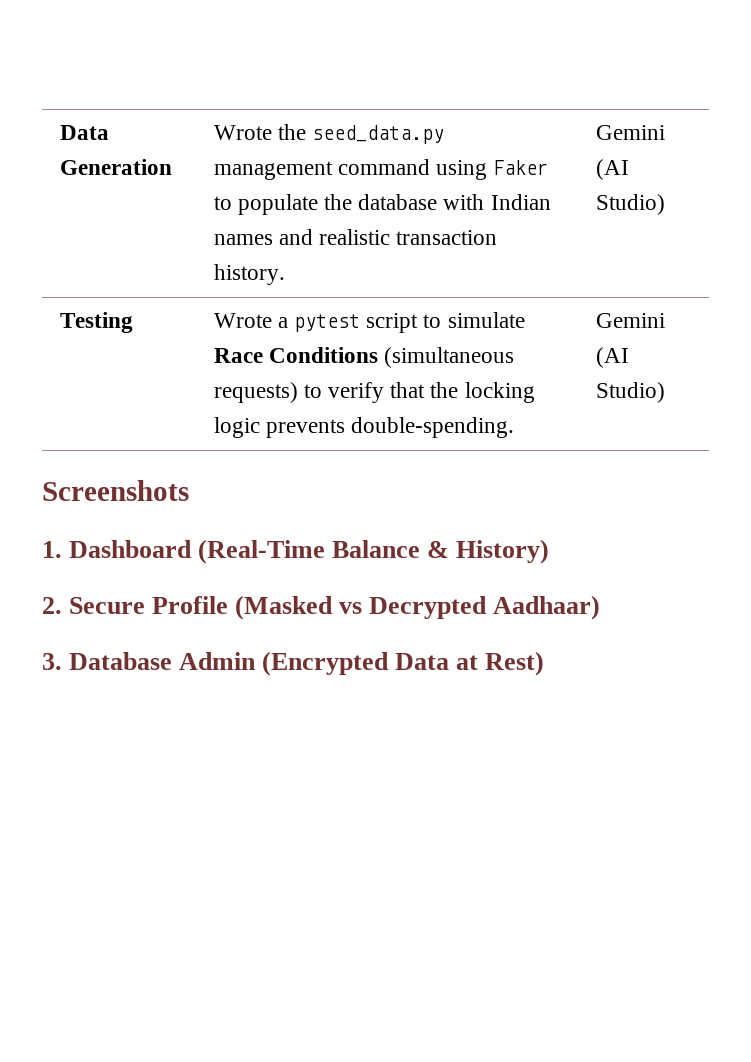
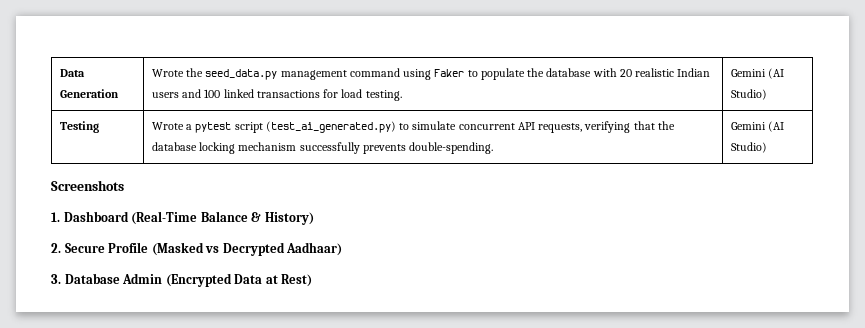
- Data Generation | Wrote the seed_data.py management command using Faker to populate the database with Indian names and realistic transaction history. | Gemini (AI Studio)
+ Data Generation | Wrote the seed_data.py management command using Faker to populate the database with 20 realistic Indian users and 100 linked transactions for load testing. | Gemini (AI Studio)
- Testing | Wrote a pytest script to simulate Race Conditions (simultaneous requests) to verify that the locking logic prevents double-spending. | Gemini (AI Studio)
+ Testing | Wrote a pytest script (test_ai_generated.py) to simulate concurrent API requests, verifying that the database locking mechanism successfully prevents double-spending. | Gemini (AI Studio)

